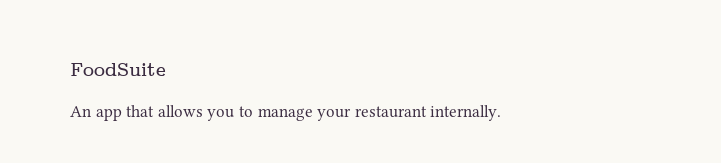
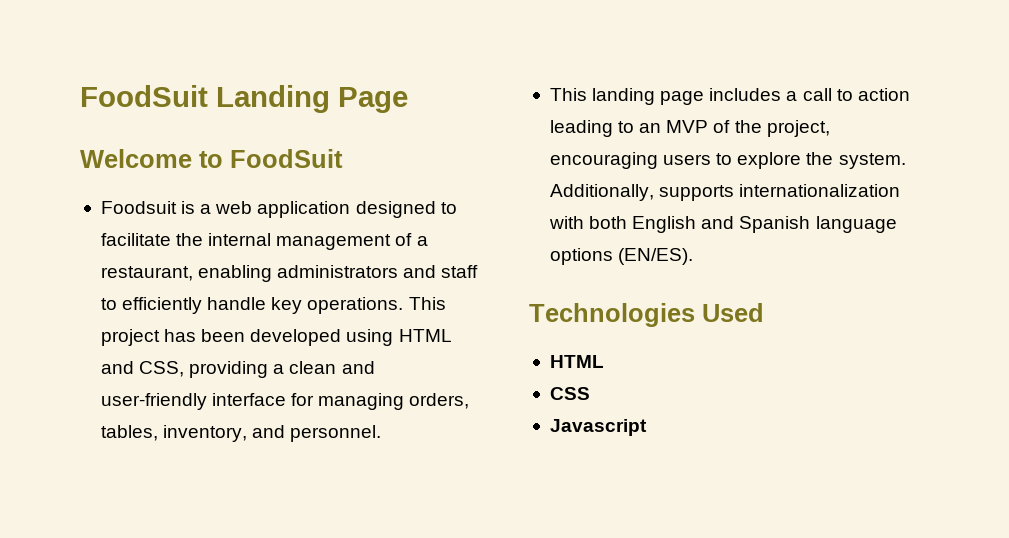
- FoodSuite
- An app that allows you to manage your restaurant internally.
+ FoodSuit Landing Page
+ Welcome to FoodSuit
+ Foodsuit is a web application designed to facilitate the internal management of a restaurant, enabling administrators and staff to efficiently handle key operations. This project has been developed using HTML and CSS, providing a clean and user-friendly interface for managing orders, tables, inventory, and personnel.
+ This landing page includes a call to action leading to an MVP of the project, encouraging users to explore the system. Additionally, supports internationalization with both English and Spanish language options (EN/ES).
+ Technologies Used
+ HTML
+ CSS
+ Javascript

